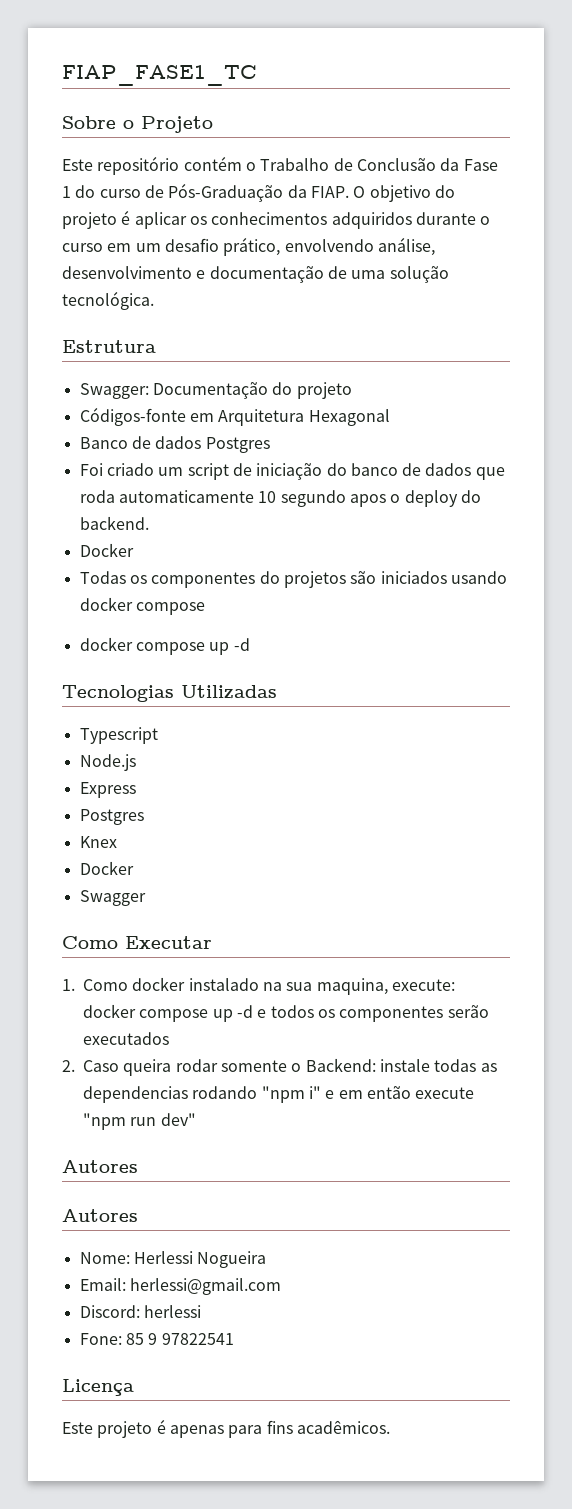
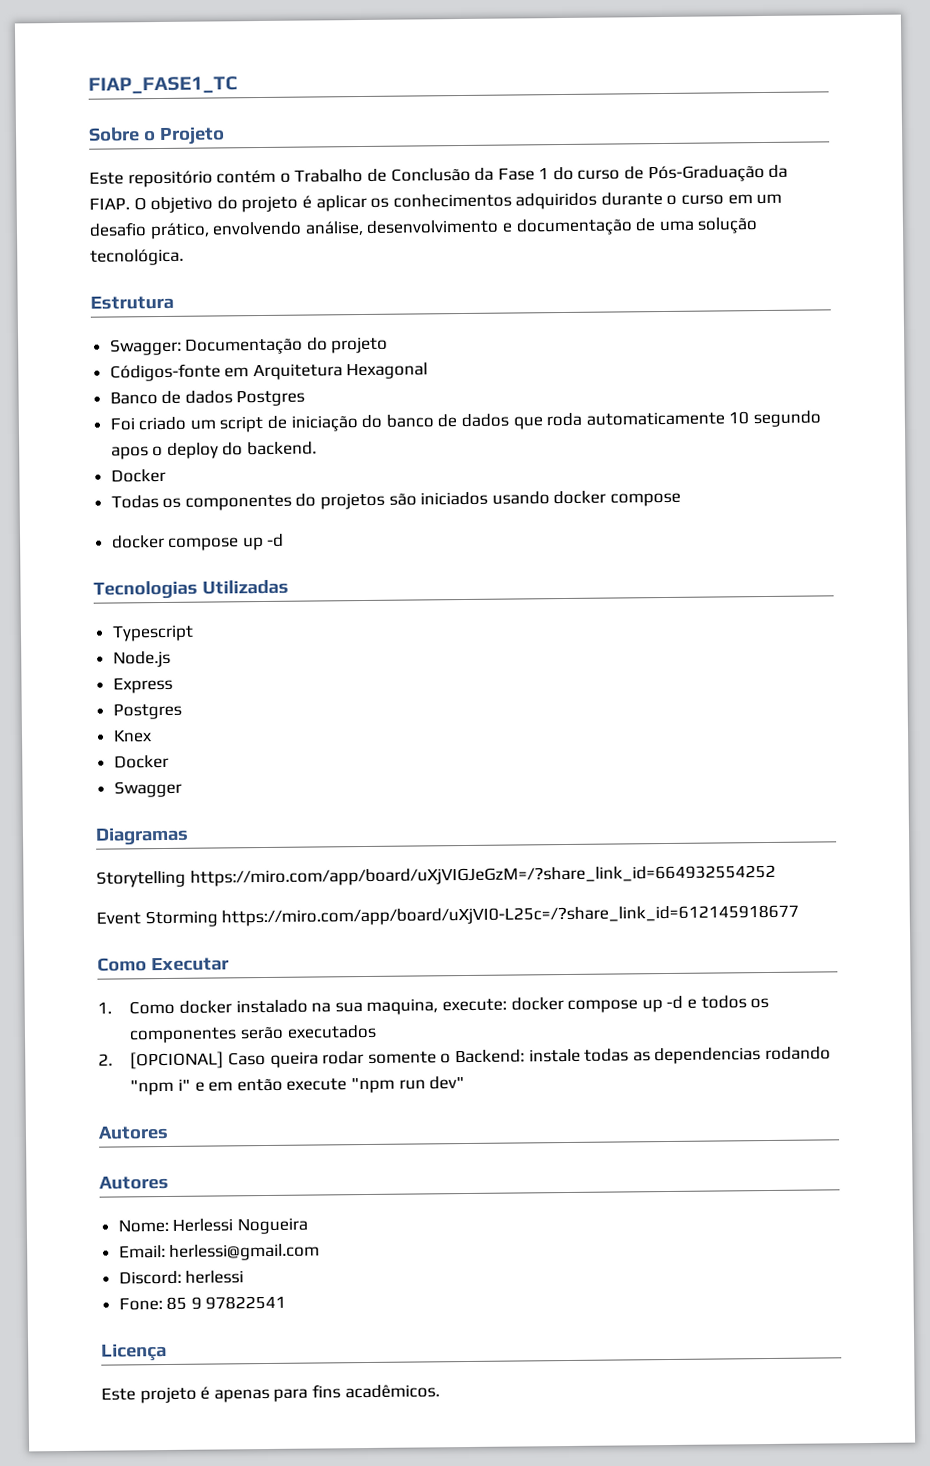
+ Diagramas
+ Storytelling https://miro.com/app/board/uXjVIGJeGzM=/?share_link_id=664932554252
+ Event Storming https://miro.com/app/board/uXjVI0-L25c=/?share_link_id=612145918677
- 2. Caso queira rodar somente o Backend: instale todas as dependencias rodando "npm i" e em então execute "npm run dev"
+ 2. [OPCIONAL] Caso queira rodar somente o Backend: instale todas as dependencias rodando "npm i" e em então execute "npm run dev"

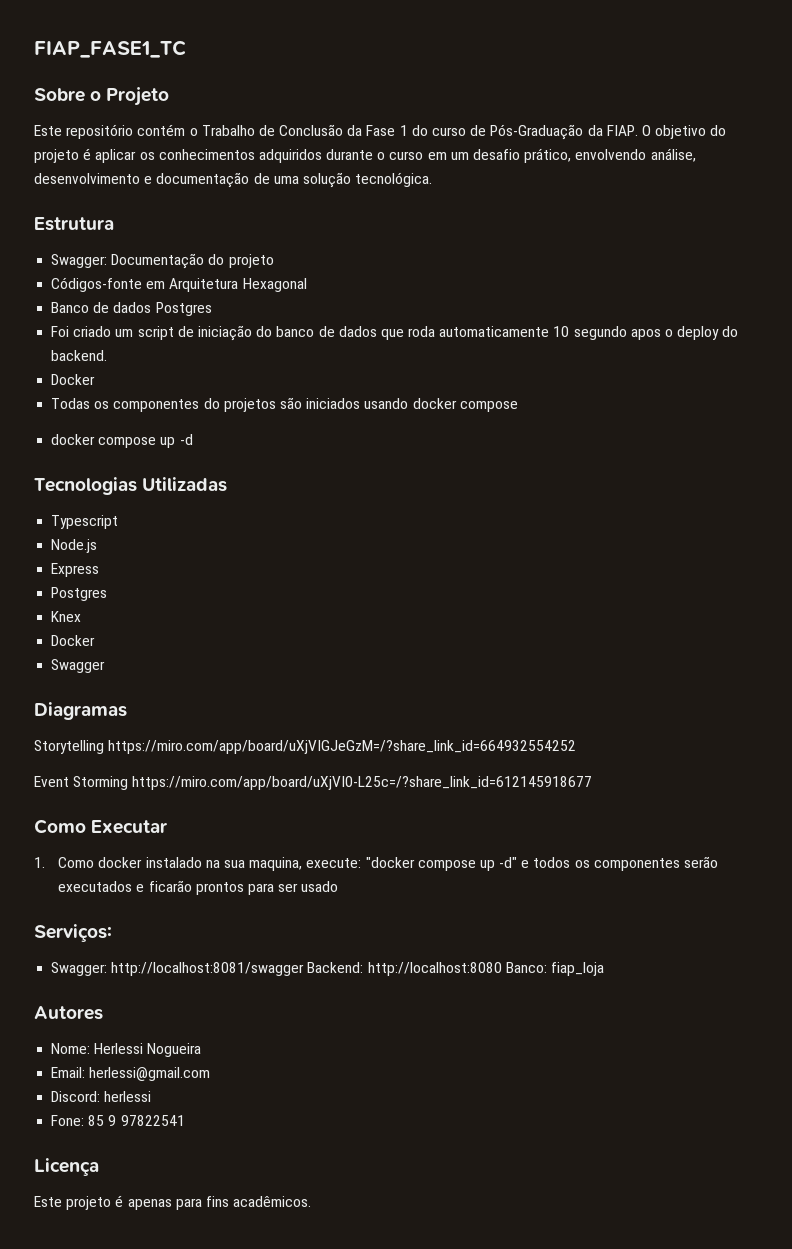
- 1. Como docker instalado na sua maquina, execute: docker compose up -d e todos os componentes serão executados
- 2. [OPCIONAL] Caso queira rodar somente o Backend: instale todas as dependencias rodando "npm i" e em então execute "npm run dev"
- Autores
+ 1. Como docker instalado na sua maquina, execute: "docker compose up -d" e todos os componentes serão executados e ficarão prontos para ser usado
+ Serviços:
+ Swagger: http://localhost:8081/swagger Backend: http://localhost:8080 Banco: fiap_loja

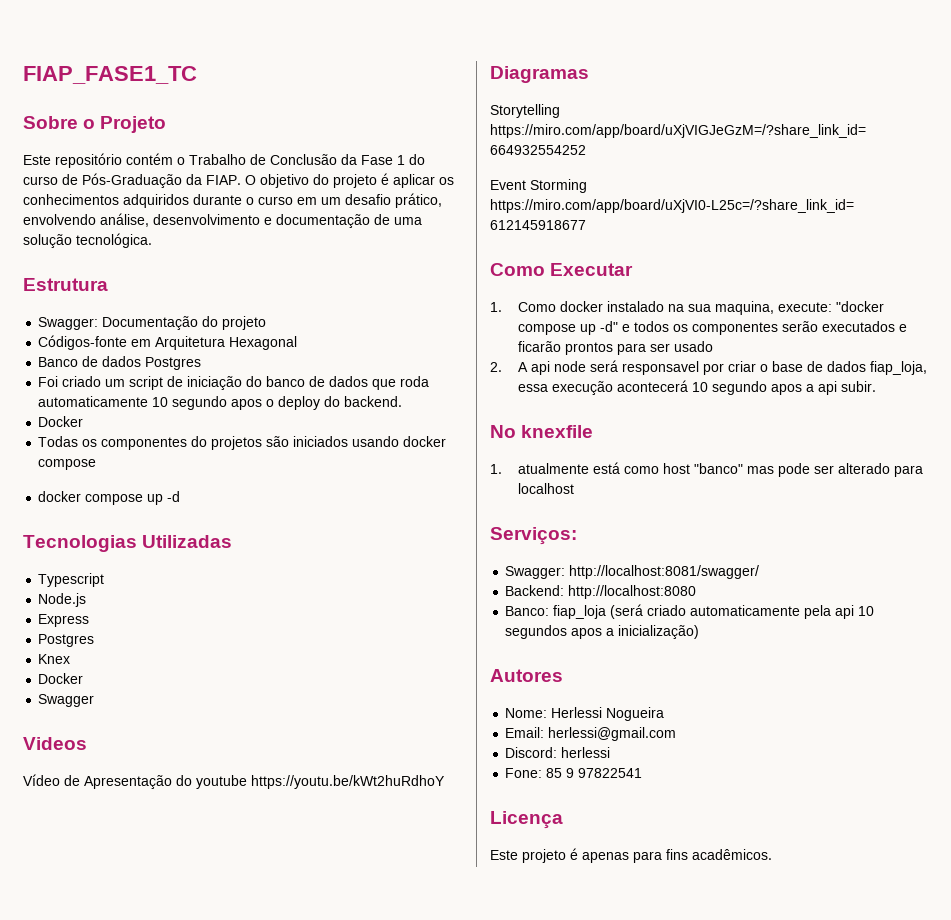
+ Videos
+ Vídeo de Apresentação do youtube https://youtu.be/kWt2huRdhoY
+ 2. A api node será responsavel por criar o base de dados fiap_loja, essa execução acontecerá 10 segundo apos a api subir.
+ No knexfile
+ 1. atualmente está como host "banco" mas pode ser alterado para localhost
- Swagger: http://localhost:8081/swagger Backend: http://localhost:8080 Banco: fiap_loja
+ Swagger: http://localhost:8081/swagger/
+ Backend: http://localhost:8080
+ Banco: fiap_loja (será criado automaticamente pela api 10 segundos apos a inicialização)

